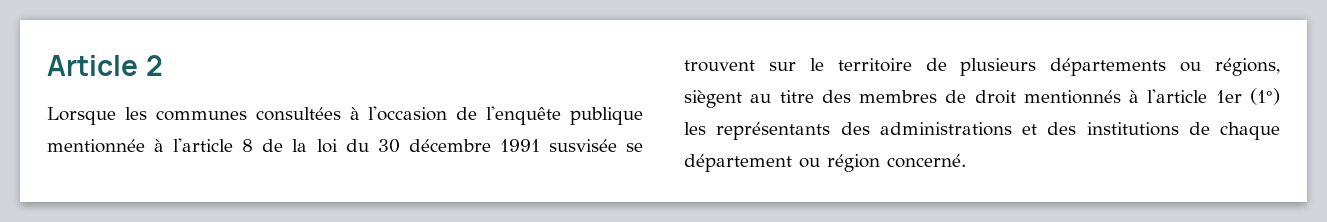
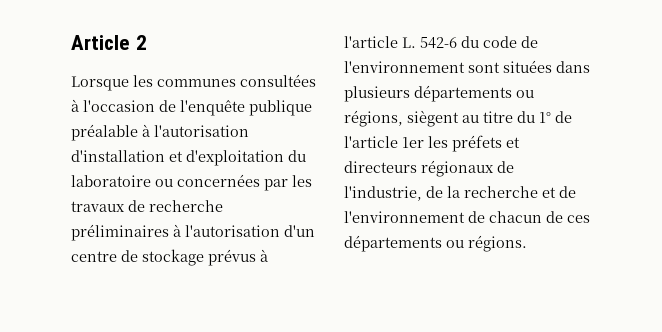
- Lorsque les communes consultées à l'occasion de l'enquête publique mentionnée à l'article 8 de la loi du 30 décembre 1991 susvisée se trouvent sur le territoire de plusieurs départements ou régions, siègent au titre des membres de droit mentionnés à l'article 1er (1°) les représentants des administrations et des institutions de chaque département ou région concerné.
+ Lorsque les communes consultées à l'occasion de l'enquête publique préalable à l'autorisation d'installation et d'exploitation du laboratoire ou concernées par les travaux de recherche préliminaires à l'autorisation d'un centre de stockage prévus à l'article L. 542-6 du code de l'environnement sont situées dans plusieurs départements ou régions, siègent au titre du 1° de l'article 1er les préfets et directeurs régionaux de l'industrie, de la recherche et de l'environnement de chacun de ces départements ou régions.

